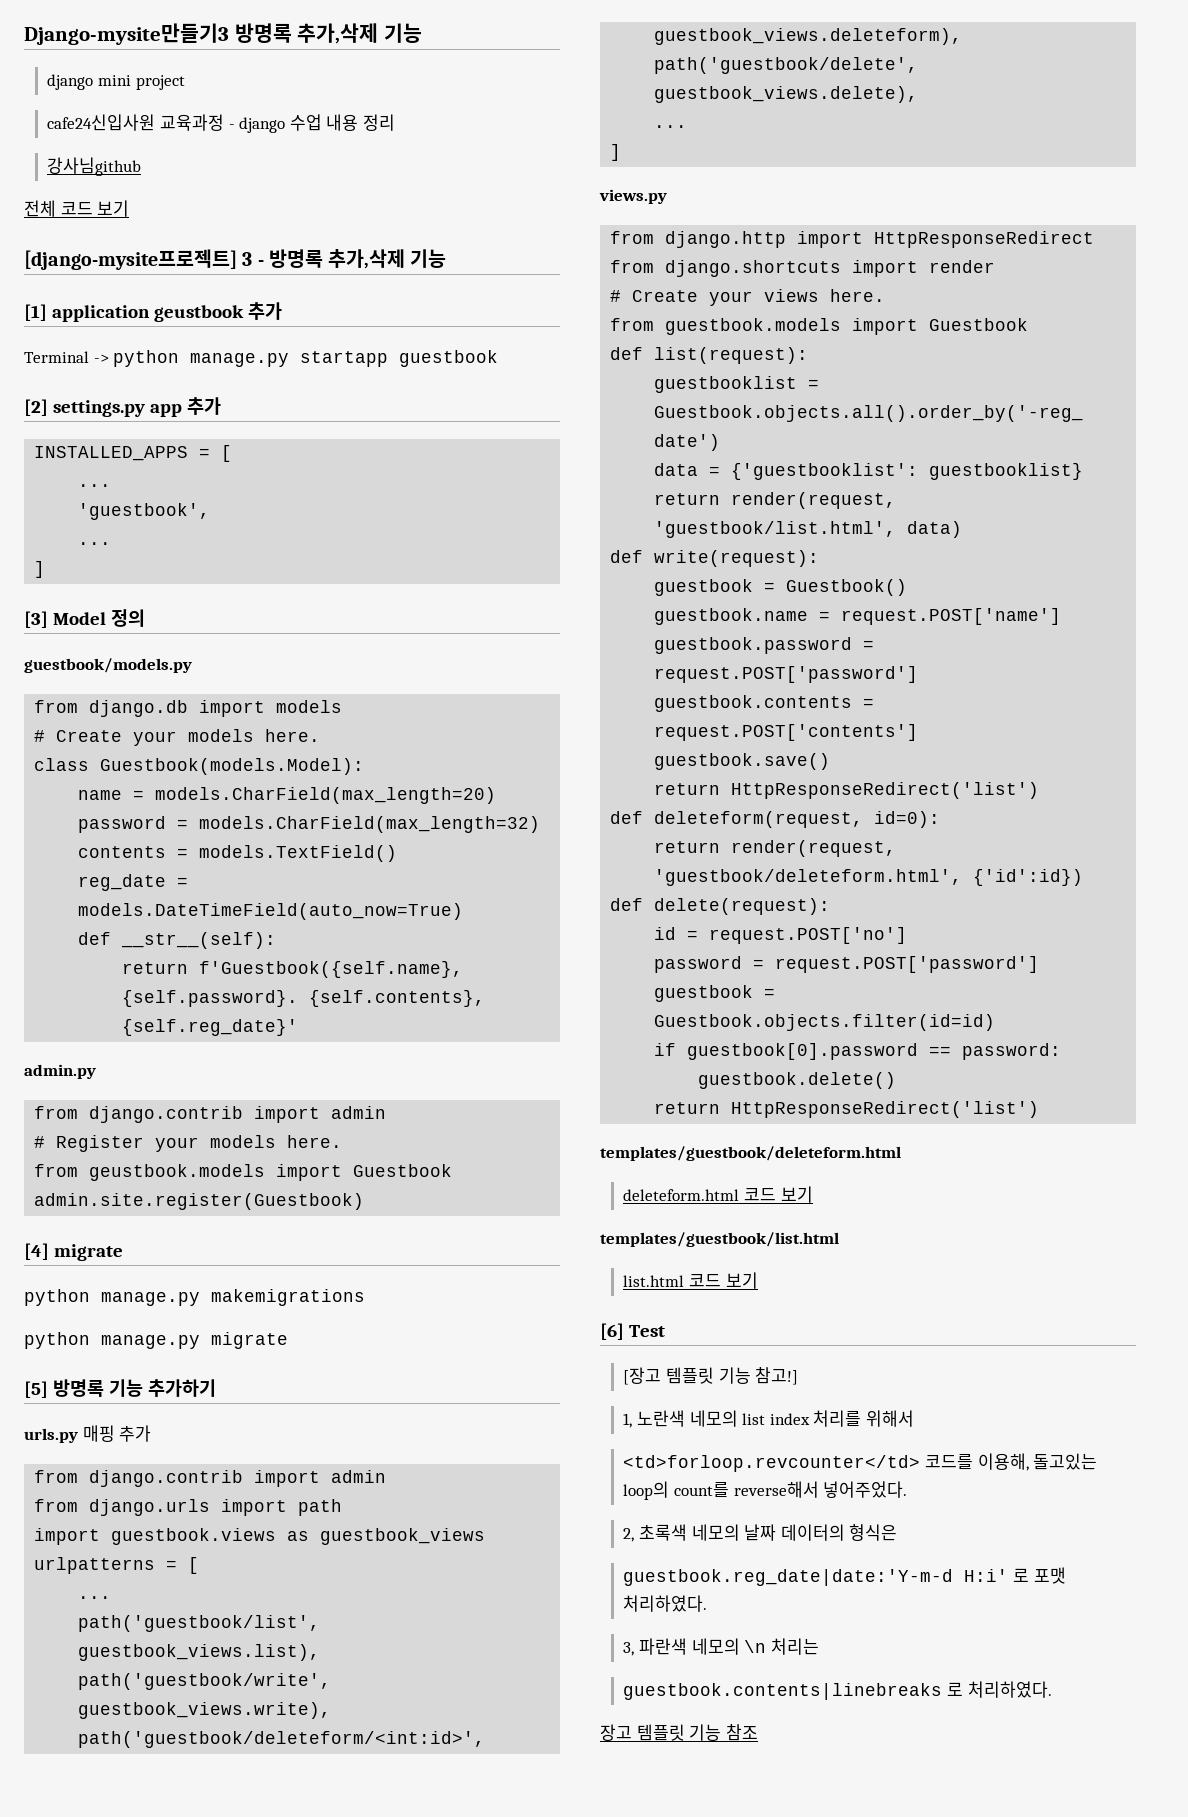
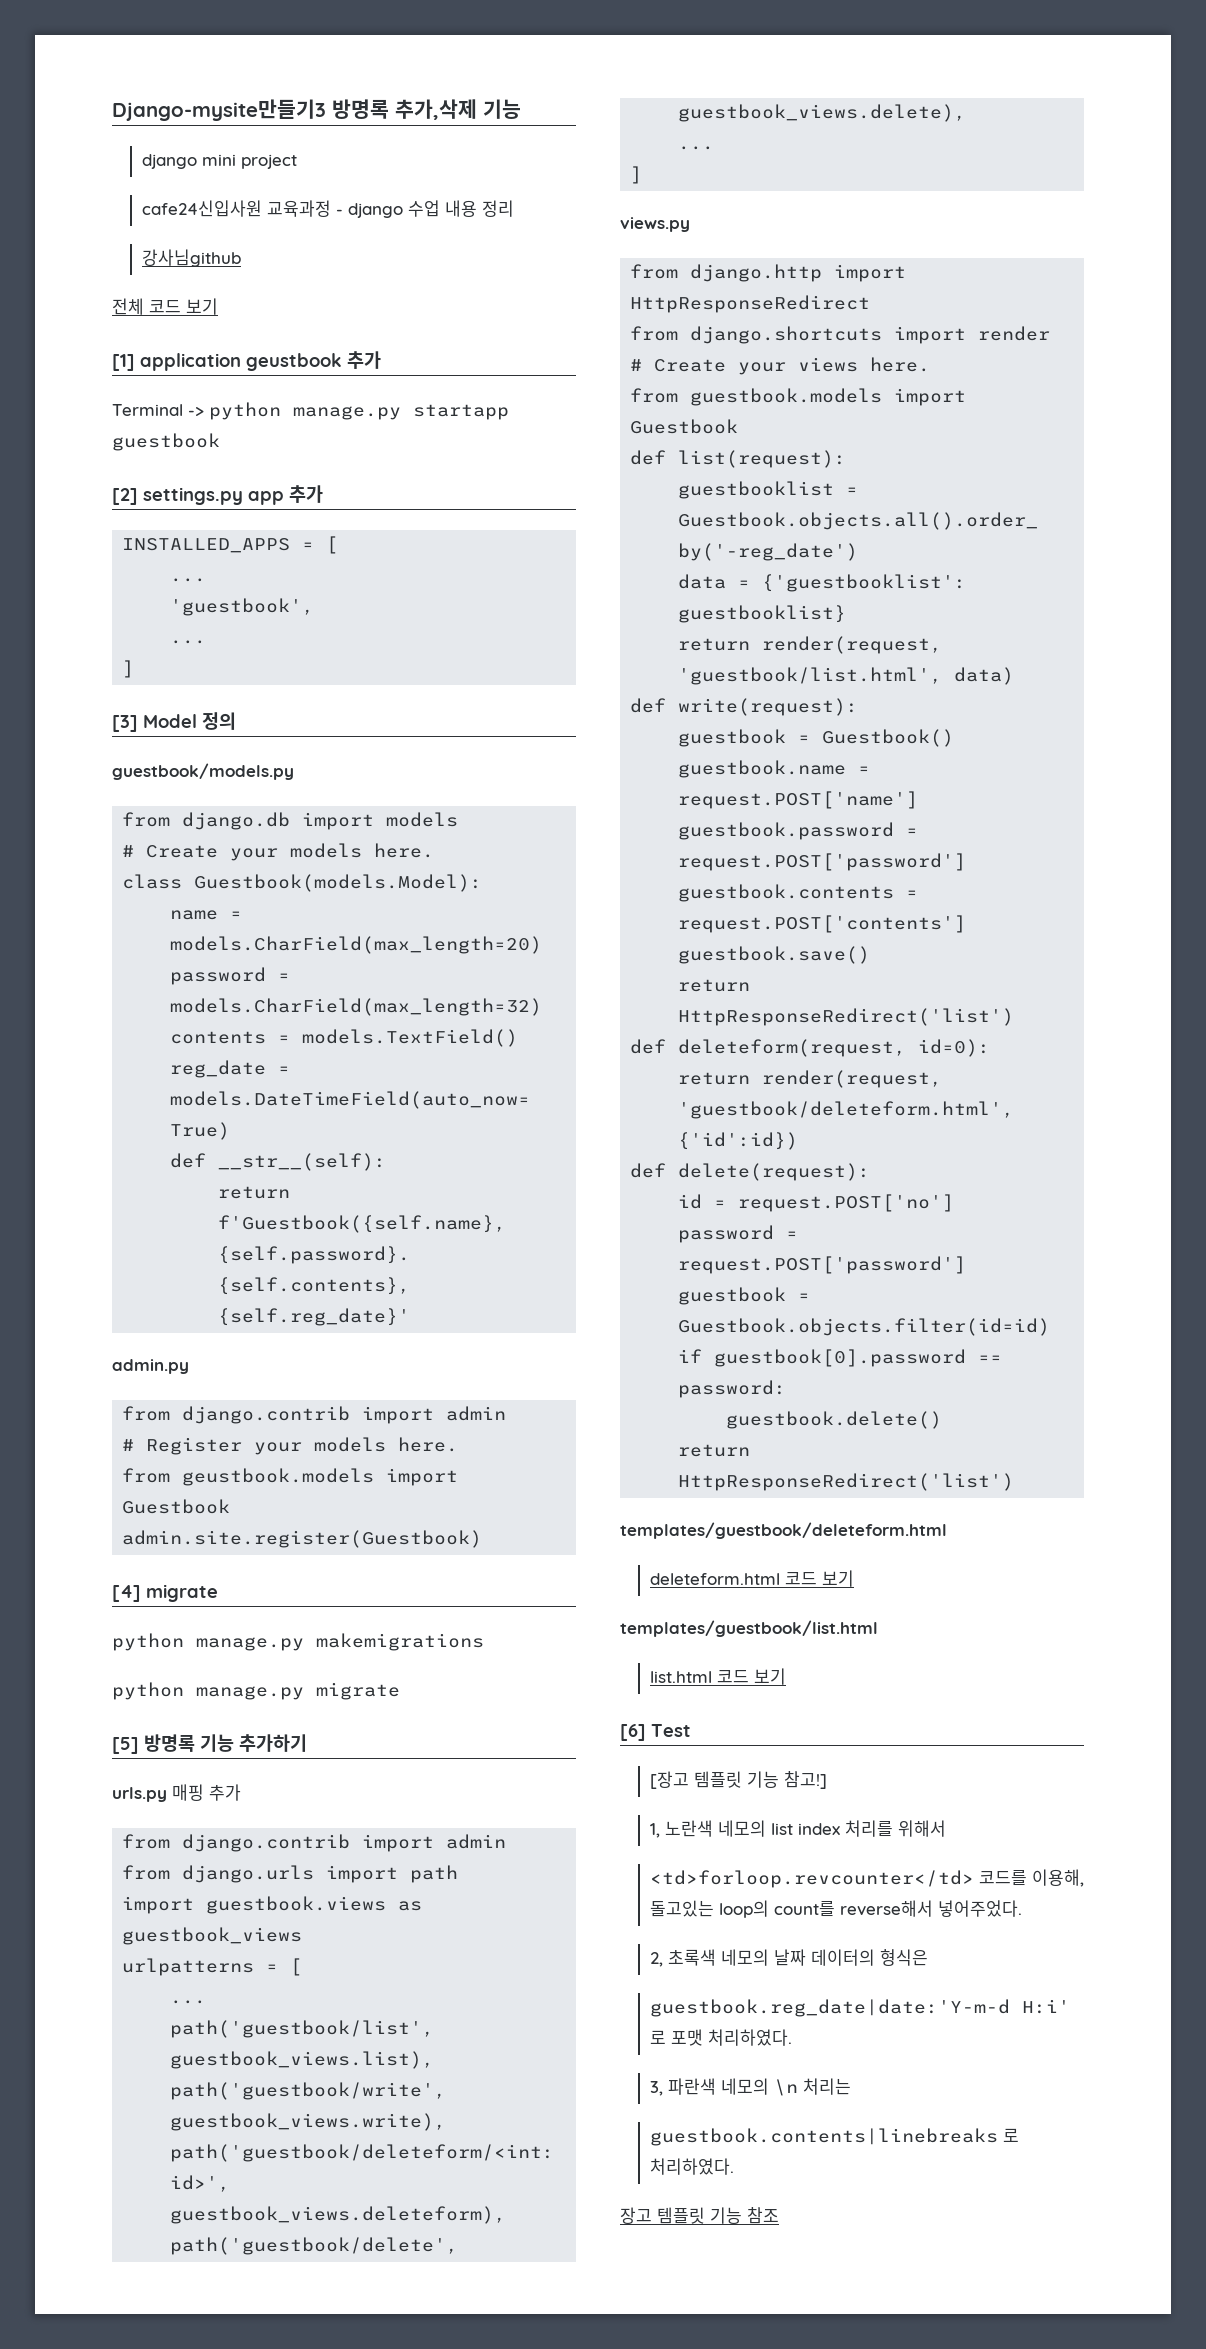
- [django-mysite프로젝트] 3 - 방명록 추가,삭제 기능

